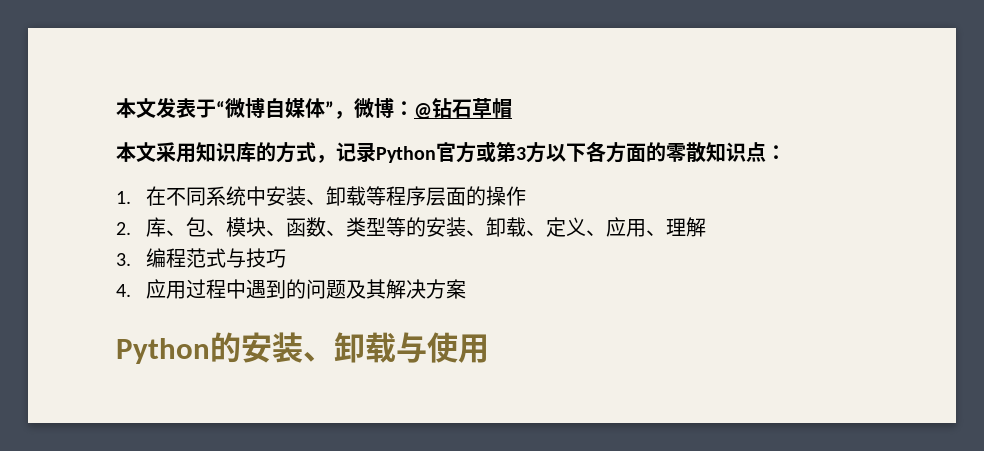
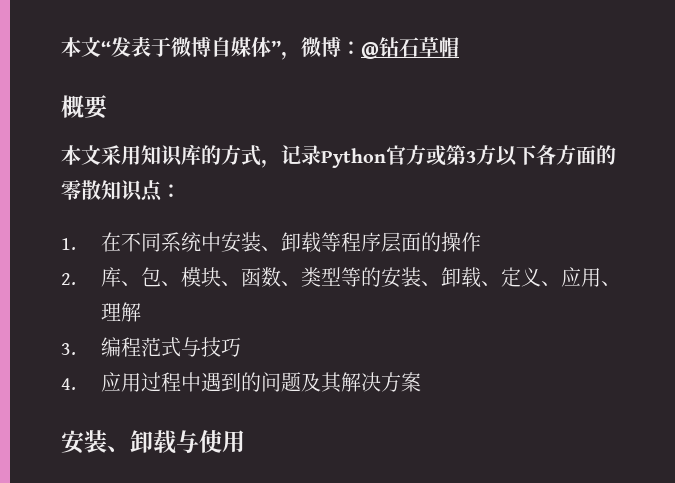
- 本文发表于“微博自媒体”，微博：@钻石草帽
+ 本文“发表于微博自媒体”，微博：@钻石草帽
+ 概要
- Python的安装、卸载与使用
+ 安装、卸载与使用

